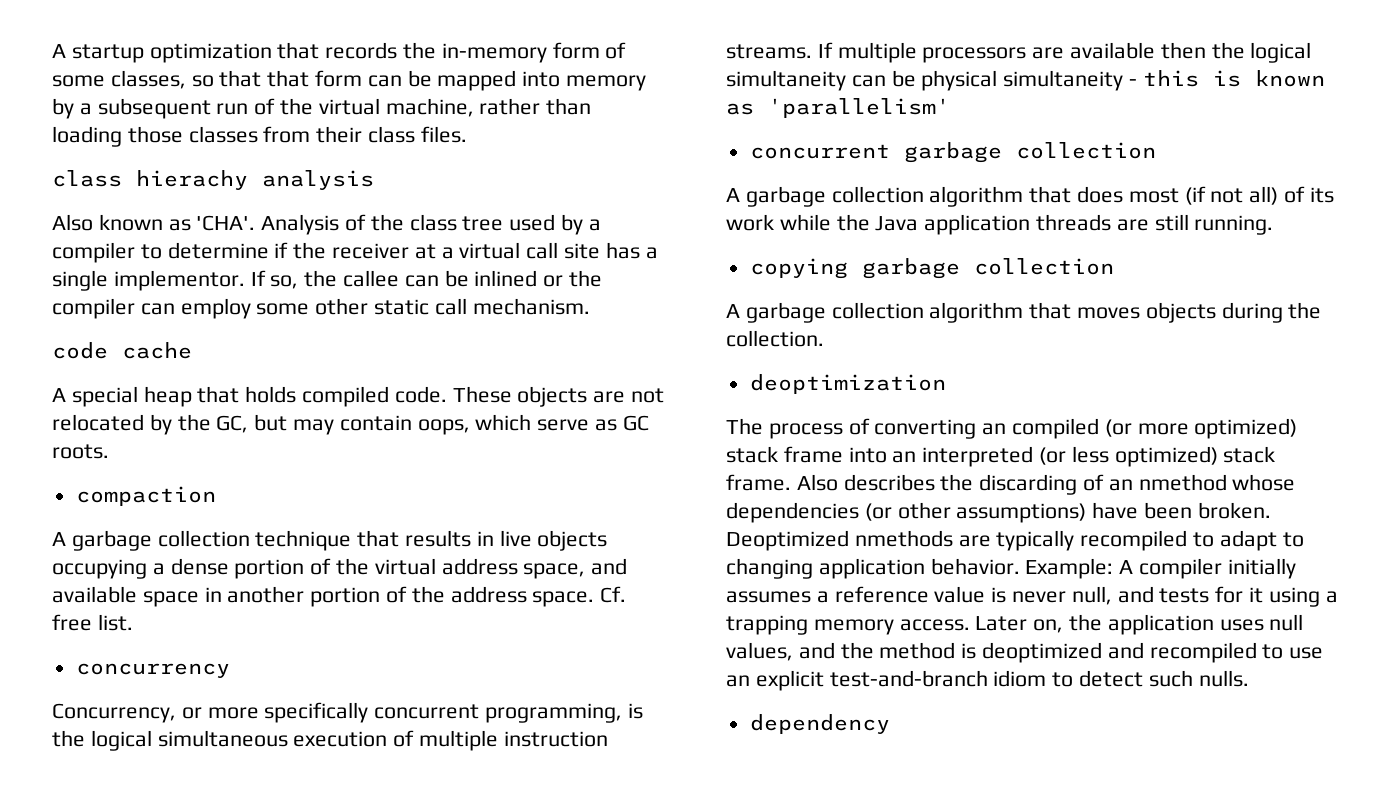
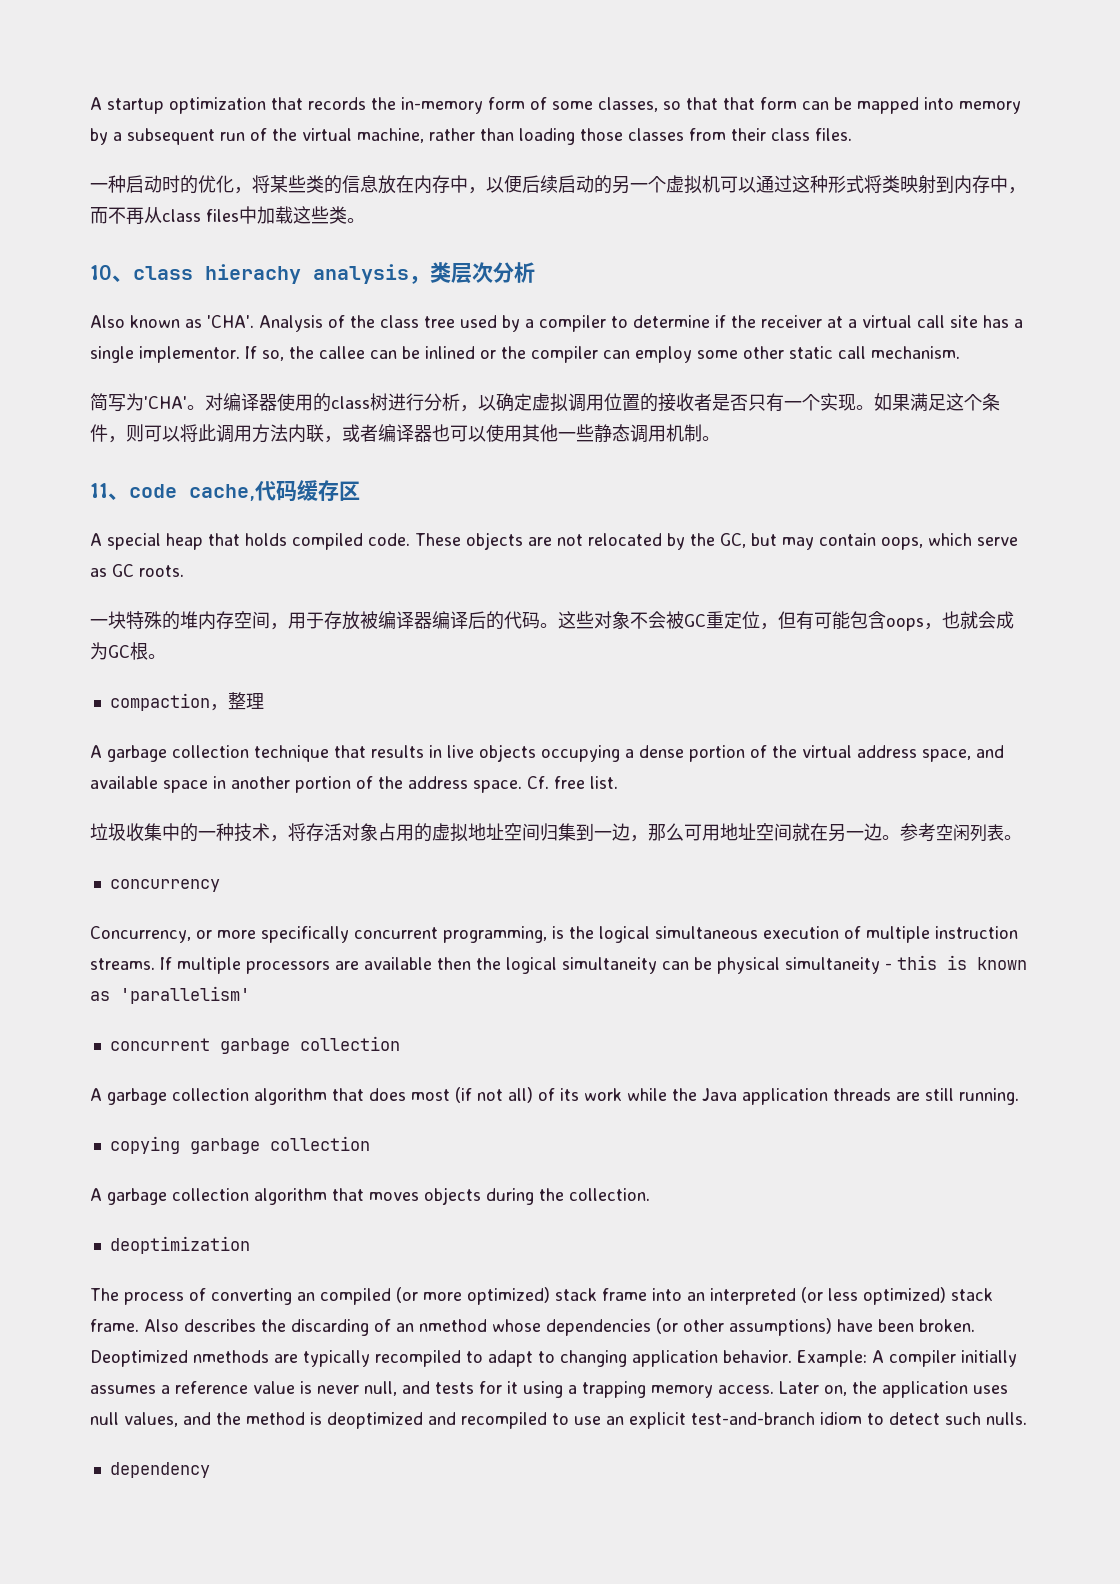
- class hierachy analysis
+ 一种启动时的优化，将某些类的信息放在内存中，以便后续启动的另一个虚拟机可以通过这种形式将类映射到内存中，而不再从class files中加载这些类。
+ 10、class hierachy analysis，类层次分析
- code cache
+ 简写为'CHA'。对编译器使用的class树进行分析，以确定虚拟调用位置的接收者是否只有一个实现。如果满足这个条件，则可以将此调用方法内联，或者编译器也可以使用其他一些静态调用机制。
+ 11、code cache,代码缓存区
+ 一块特殊的堆内存空间，用于存放被编译器编译后的代码。这些对象不会被GC重定位，但有可能包含oops，也就会成为GC根。
- compaction
+ compaction，整理
+ 垃圾收集中的一种技术，将存活对象占用的虚拟地址空间归集到一边，那么可用地址空间就在另一边。参考空闲列表。

